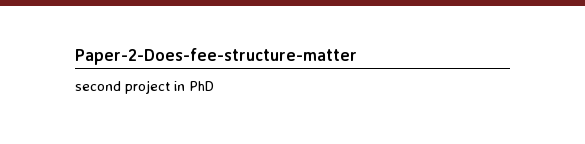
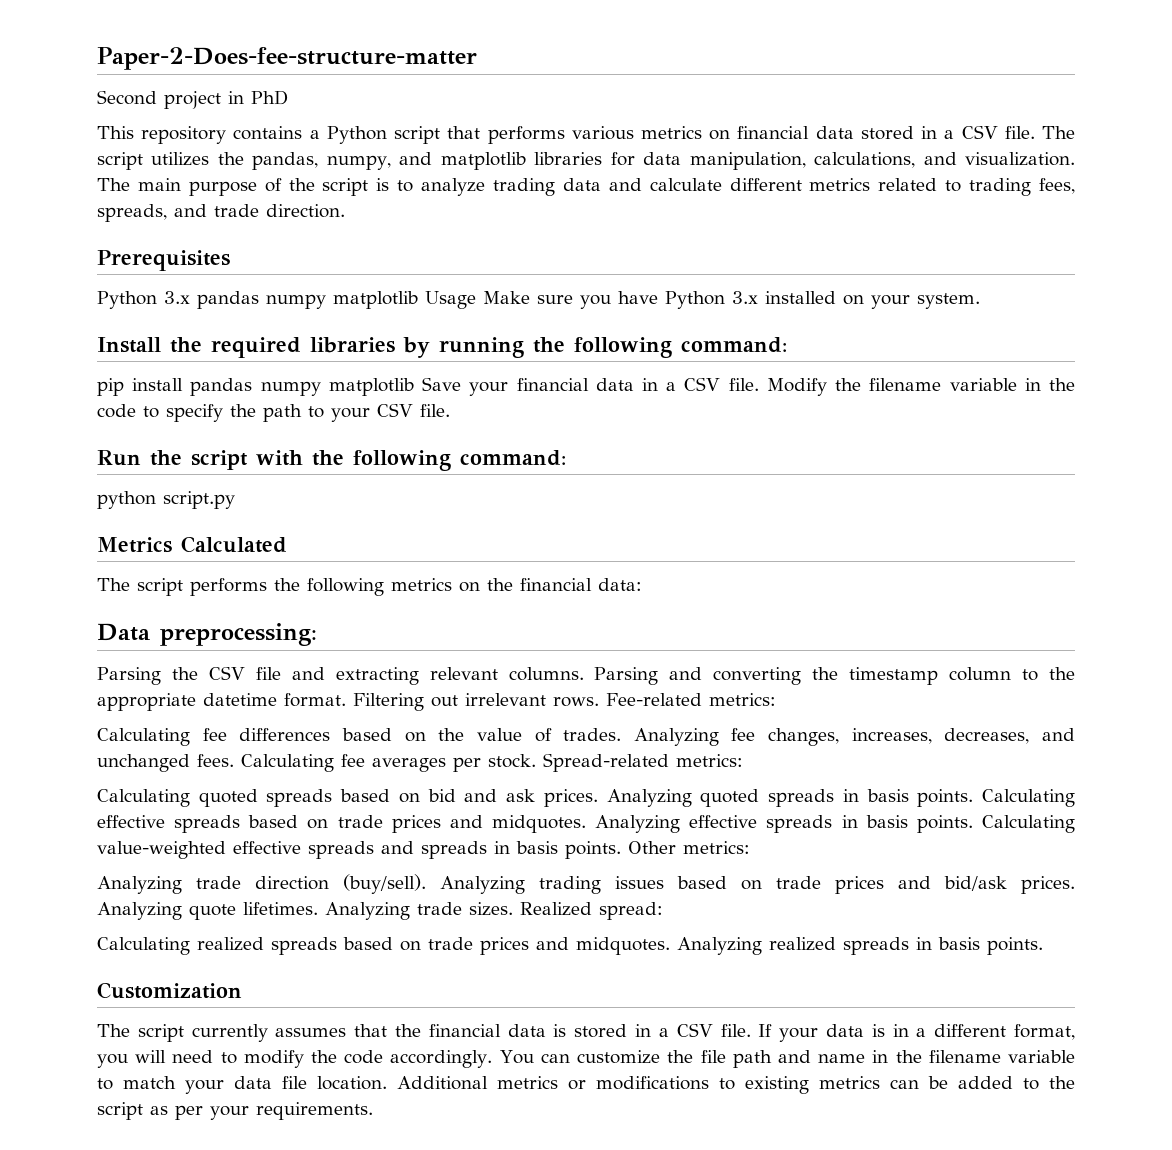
- second project in PhD
+ Second project in PhD
+ This repository contains a Python script that performs various metrics on financial data stored in a CSV file. The script utilizes the pandas, numpy, and matplotlib libraries for data manipulation, calculations, and visualization. The main purpose of the script is to analyze trading data and calculate different metrics related to trading fees, spreads, and trade direction.
+ Prerequisites
+ Python 3.x pandas numpy matplotlib Usage Make sure you have Python 3.x installed on your system.
+ Install the required libraries by running the following command:
+ pip install pandas numpy matplotlib Save your financial data in a CSV file. Modify the filename variable in the code to specify the path to your CSV file.
+ Run the script with the following command:
+ python script.py
+ Metrics Calculated
+ The script performs the following metrics on the financial data:
+ Data preprocessing:
+ Parsing the CSV file and extracting relevant columns. Parsing and converting the timestamp column to the appropriate datetime format. Filtering out irrelevant rows. Fee-related metrics:
+ Calculating fee differences based on the value of trades. Analyzing fee changes, increases, decreases, and unchanged fees. Calculating fee averages per stock. Spread-related metrics:
+ Calculating quoted spreads based on bid and ask prices. Analyzing quoted spreads in basis points. Calculating effective spreads based on trade prices and midquotes. Analyzing effective spreads in basis points. Calculating value-weighted effective spreads and spreads in basis points. Other metrics:
+ Analyzing trade direction (buy/sell). Analyzing trading issues based on trade prices and bid/ask prices. Analyzing quote lifetimes. Analyzing trade sizes. Realized spread:
+ Calculating realized spreads based on trade prices and midquotes. Analyzing realized spreads in basis points.
+ Customization
+ The script currently assumes that the financial data is stored in a CSV file. If your data is in a different format, you will need to modify the code accordingly. You can customize the file path and name in the filename variable to match your data file location. Additional metrics or modifications to existing metrics can be added to the script as per your requirements.

